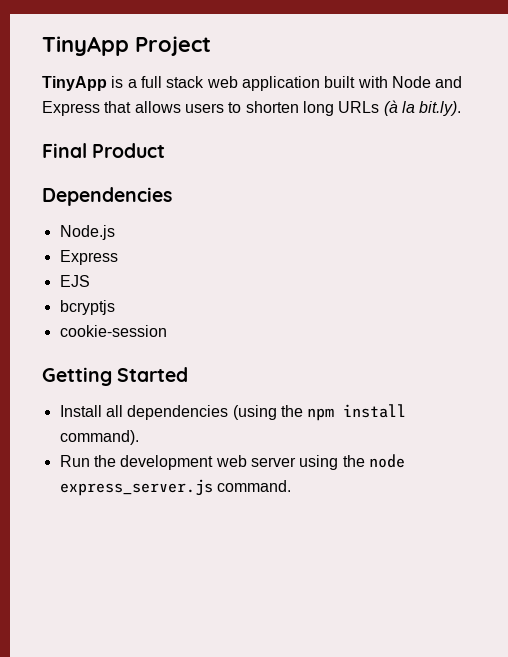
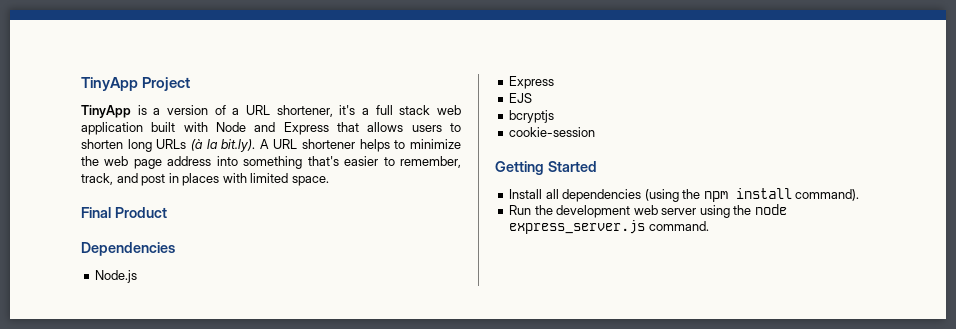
- TinyApp is a full stack web application built with Node and Express that allows users to shorten long URLs (à la bit.ly).
+ TinyApp is a version of a URL shortener, it's a full stack web application built with Node and Express that allows users to shorten long URLs (à la bit.ly). A URL shortener helps to minimize the web page address into something that's easier to remember, track, and post in places with limited space.

